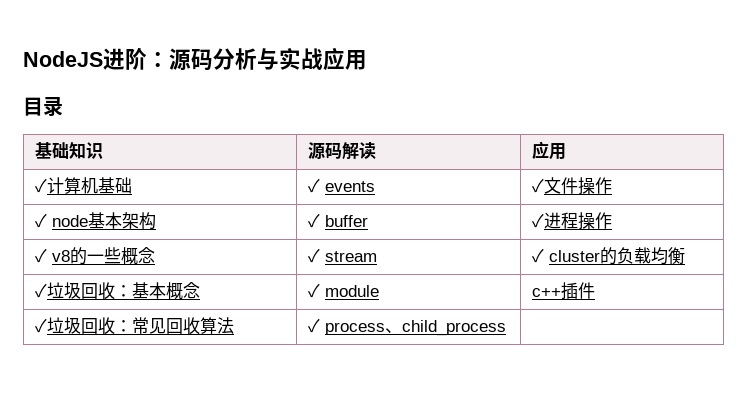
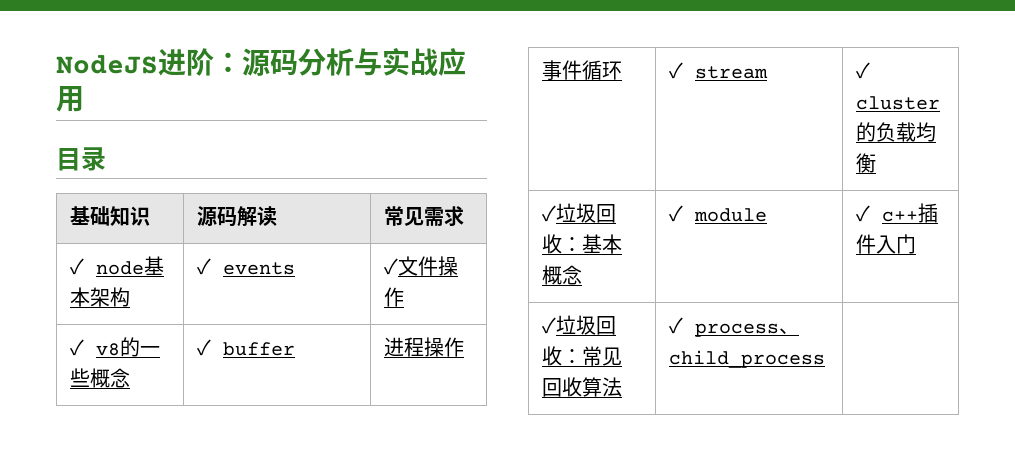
- 基础知识 | 源码解读 | 应用
- ✓计算机基础 | ✓ events | ✓文件操作
+ 基础知识 | 源码解读 | 常见需求
+ ✓ node基本架构 | ✓ events | ✓文件操作
- ✓ node基本架构 | ✓ buffer | ✓进程操作
- ✓ v8的一些概念 | ✓ stream | ✓ cluster的负载均衡
+ ✓ v8的一些概念 | ✓ buffer | 进程操作
+ 事件循环 | ✓ stream | ✓ cluster的负载均衡
- ✓垃圾回收：基本概念 | ✓ module | c++插件
+ ✓垃圾回收：基本概念 | ✓ module | ✓ c++插件入门

